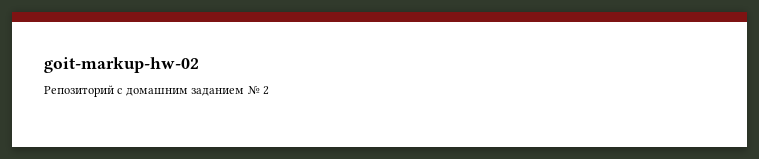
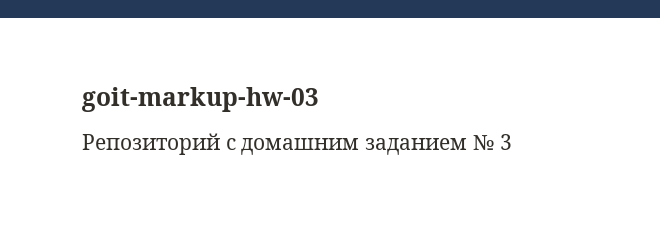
- goit-markup-hw-02
+ goit-markup-hw-03
- Репозиторий с домашним заданием № 2
+ Репозиторий с домашним заданием № 3

